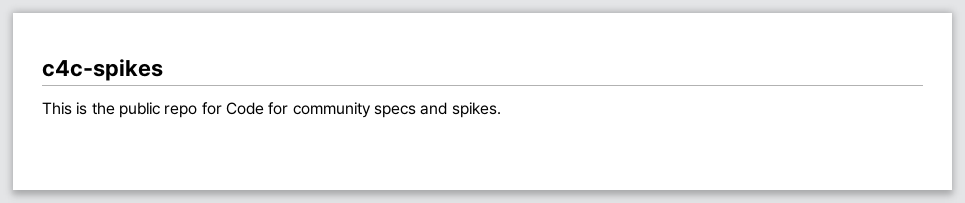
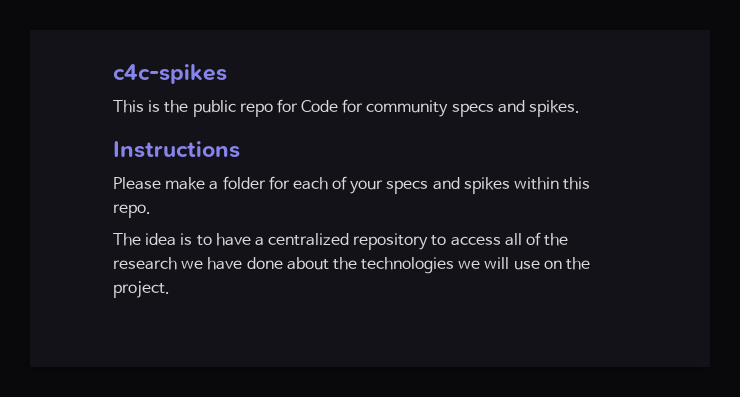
+ Instructions
+ Please make a folder for each of your specs and spikes within this repo.
+ The idea is to have a centralized repository to access all of the research we have done about the technologies we will use on the project.

